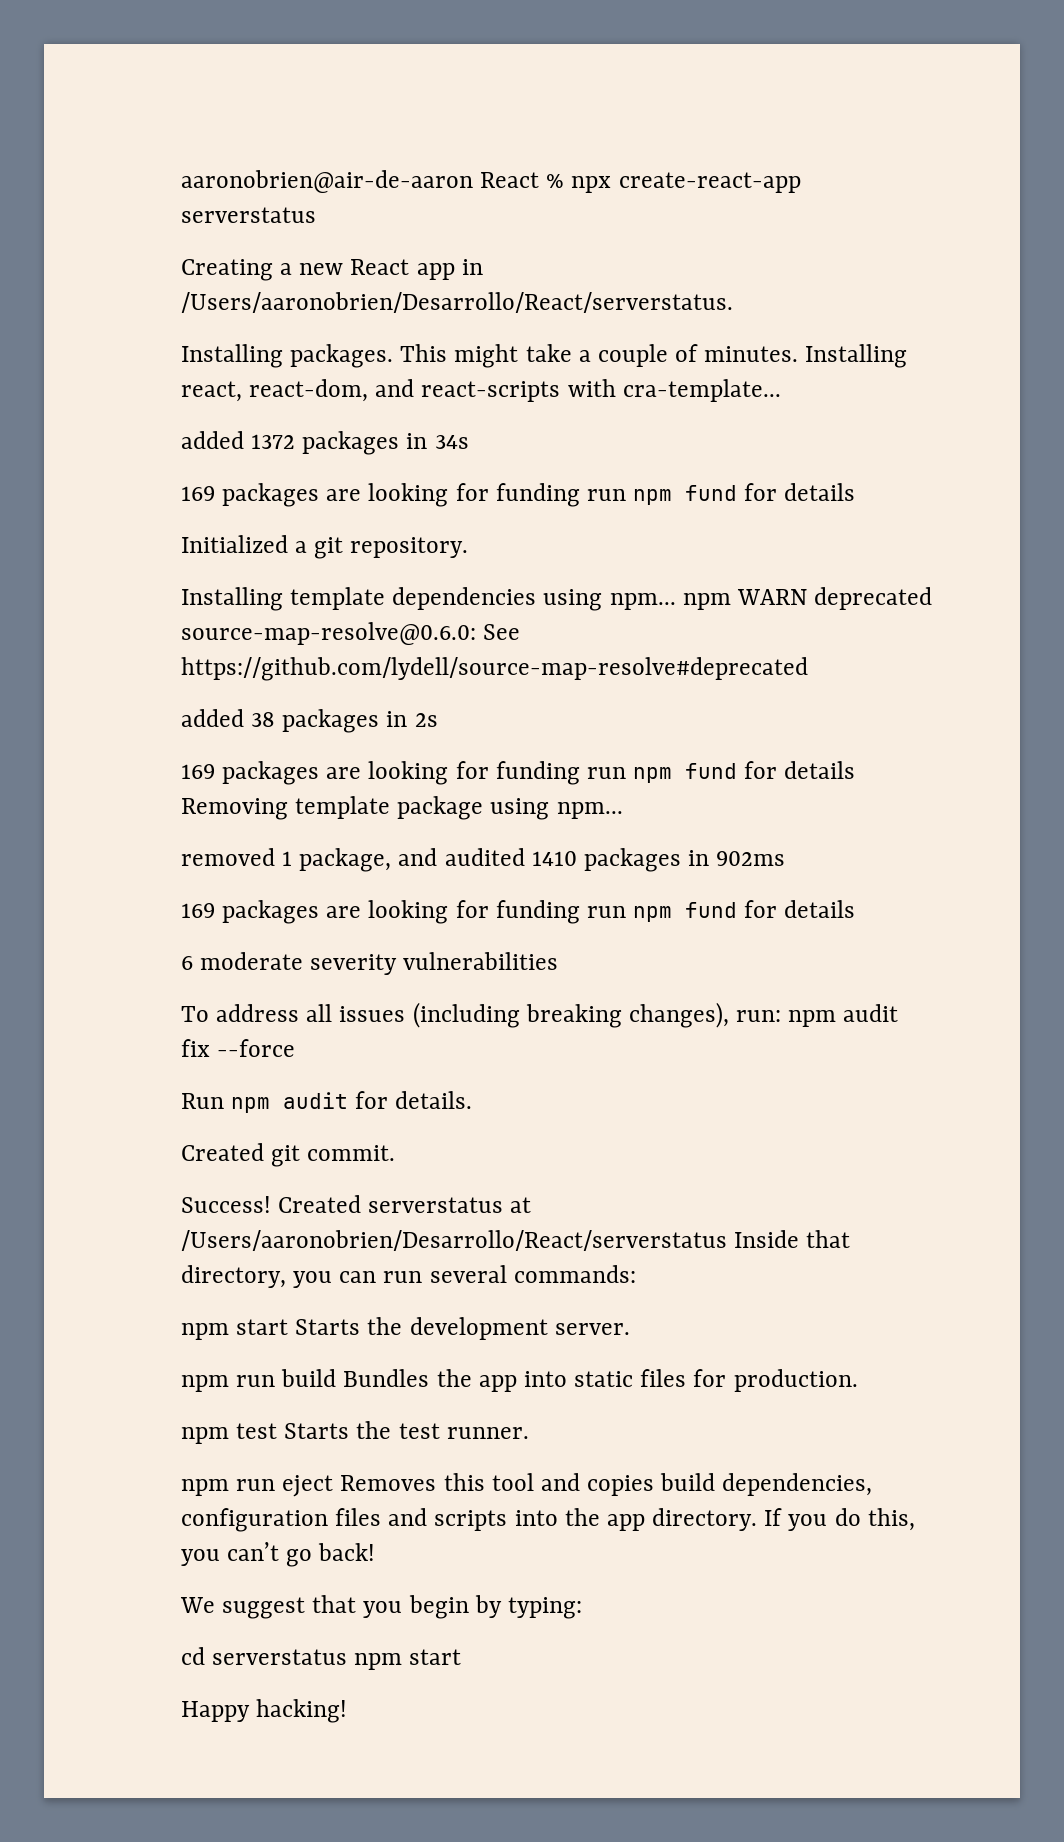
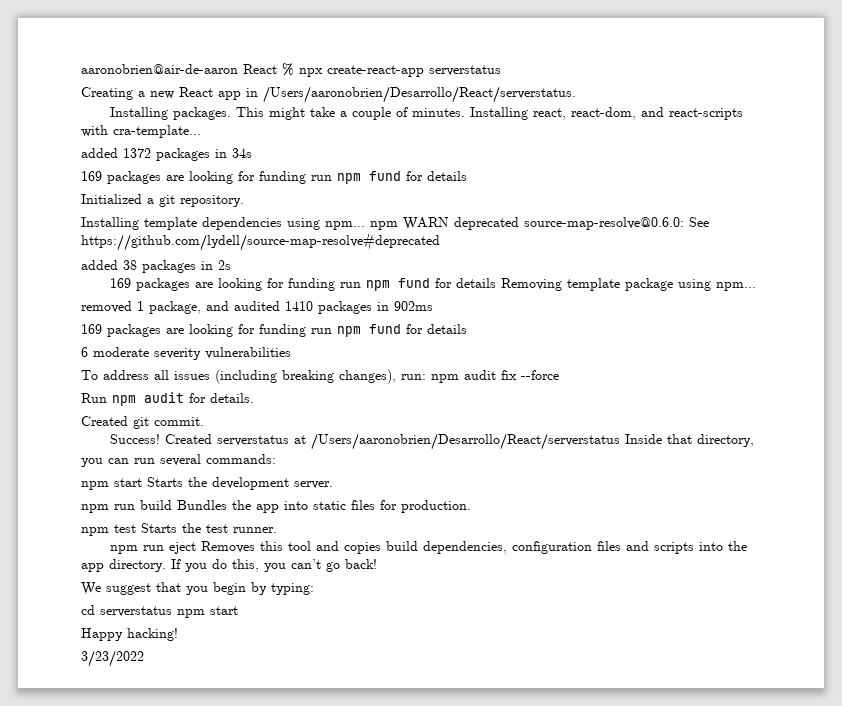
+ 3/23/2022

